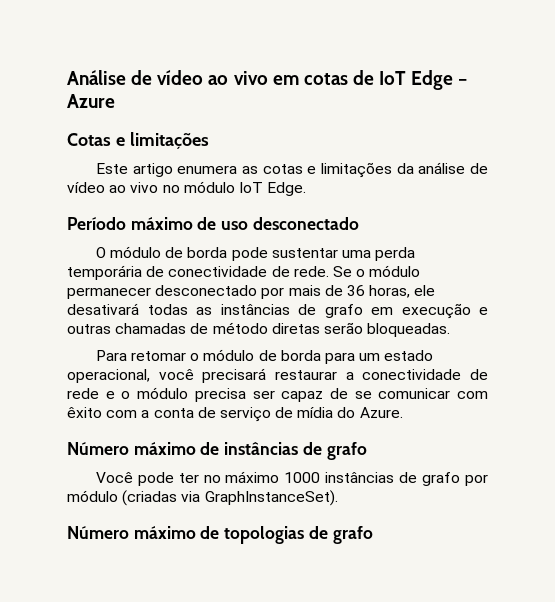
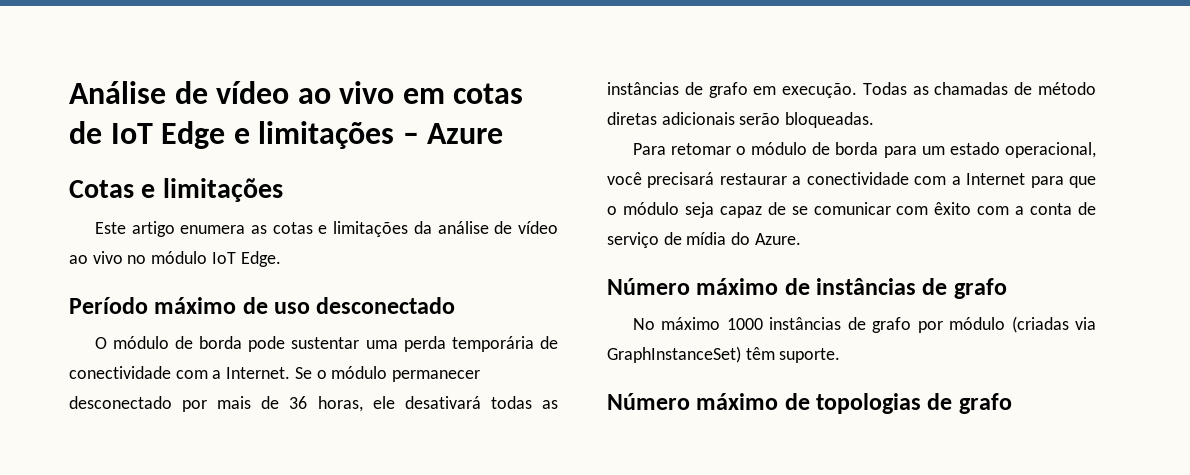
- Análise de vídeo ao vivo em cotas de IoT Edge – Azure
+ Análise de vídeo ao vivo em cotas de IoT Edge e limitações – Azure
- O módulo de borda pode sustentar uma perda temporária de conectividade de rede.
+ O módulo de borda pode sustentar uma perda temporária de conectividade com a Internet.
- Se o módulo permanecer desconectado por mais de 36 horas, ele desativará todas as instâncias de grafo em execução e outras chamadas de método diretas serão bloqueadas.
+ Se o módulo permanecer desconectado por mais de 36 horas, ele desativará todas as instâncias de grafo em execução. Todas as chamadas de método diretas adicionais serão bloqueadas.
- Para retomar o módulo de borda para um estado operacional, você precisará restaurar a conectividade de rede e o módulo precisa ser capaz de se comunicar com êxito com a conta de serviço de mídia do Azure.
+ Para retomar o módulo de borda para um estado operacional, você precisará restaurar a conectividade com a Internet para que o módulo seja capaz de se comunicar com êxito com a conta de serviço de mídia do Azure.
- Você pode ter no máximo 1000 instâncias de grafo por módulo (criadas via GraphInstanceSet).
+ No máximo 1000 instâncias de grafo por módulo (criadas via GraphInstanceSet) têm suporte.

